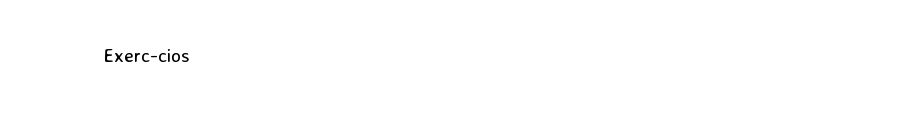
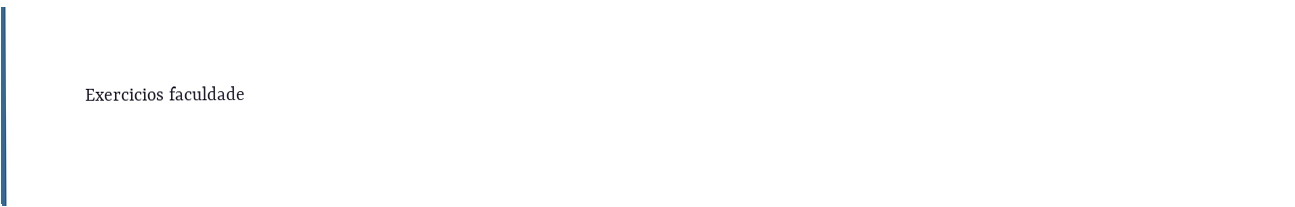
- Exerc-cios
+ Exercicios faculdade

